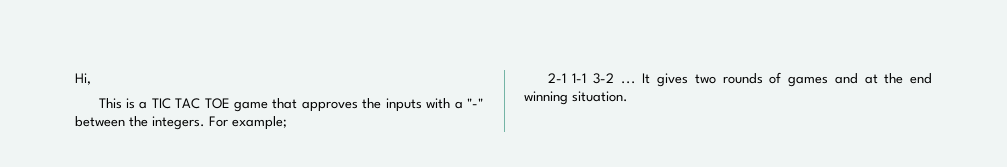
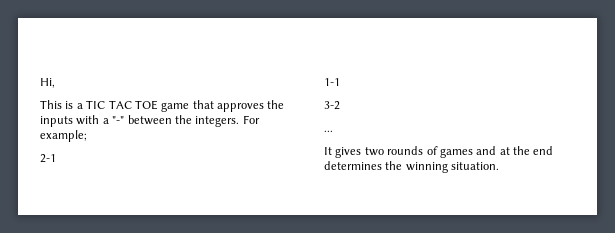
- 2-1 1-1 3-2 ... It gives two rounds of games and at the end winning situation.
+ 2-1
+ 1-1
+ 3-2
+ ...
+ It gives two rounds of games and at the end determines the winning situation.

